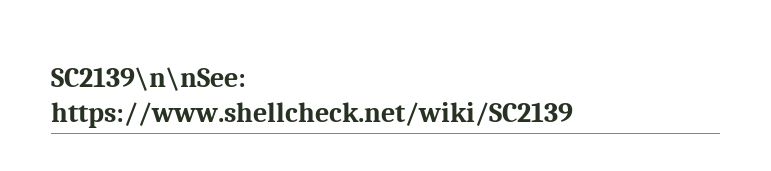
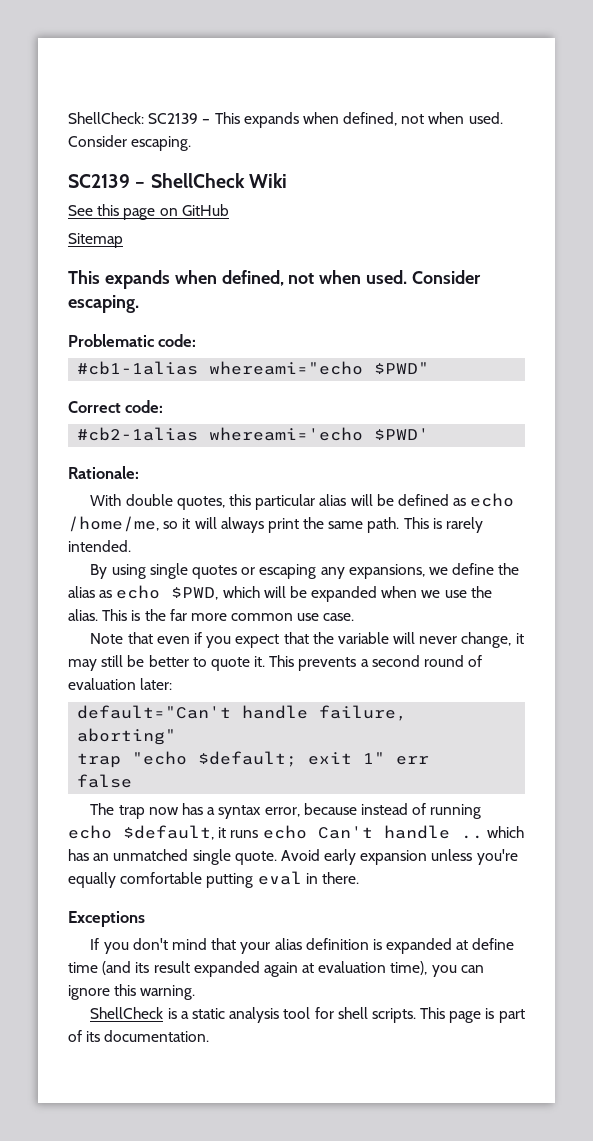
- SC2139\n\nSee: https://www.shellcheck.net/wiki/SC2139
+ ShellCheck: SC2139 – This expands when defined, not when used. Consider escaping.
+ SC2139 – ShellCheck Wiki
+ See this page on GitHub
+ Sitemap
+ This expands when defined, not when used. Consider escaping.
+ Problematic code:
+ #cb1-1alias whereami="echo $PWD"
+ Correct code:
+ #cb2-1alias whereami='echo $PWD'
+ Rationale:
+ With double quotes, this particular alias will be defined as echo /home/me, so it will always print the same path. This is rarely intended.
+ By using single quotes or escaping any expansions, we define the alias as echo $PWD, which will be expanded when we use the alias. This is the far more common use case.
+ Note that even if you expect that the variable will never change, it may still be better to quote it. This prevents a second round of evaluation later:
+ default="Can't handle failure, aborting"
+ trap "echo $default; exit 1" err
+ false
+ The trap now has a syntax error, because instead of running echo $default, it runs echo Can't handle .. which has an unmatched single quote. Avoid early expansion unless you're equally comfortable putting eval in there.
+ Exceptions
+ If you don't mind that your alias definition is expanded at define time (and its result expanded again at evaluation time), you can ignore this warning.
+ ShellCheck is a static analysis tool for shell scripts. This page is part of its documentation.

